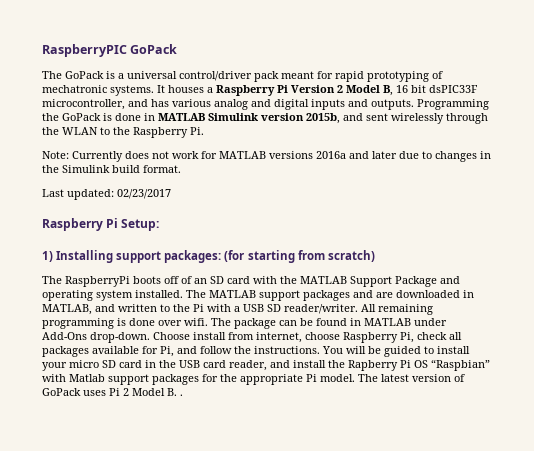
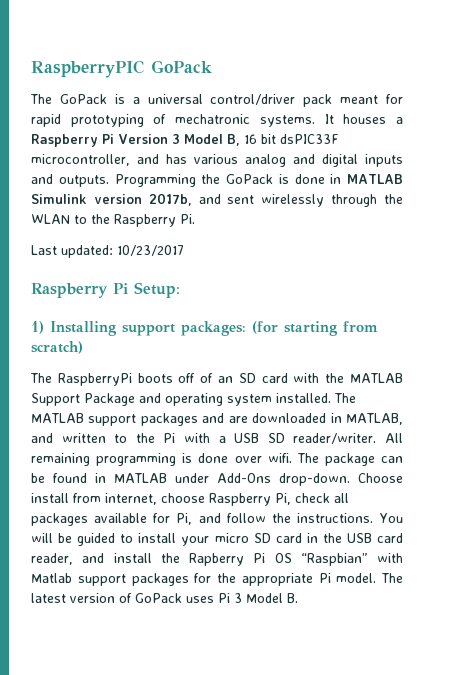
- It houses a Raspberry Pi Version 2 Model B, 16 bit dsPIC33F microcontroller, and has various analog and digital inputs and outputs.
+ It houses a Raspberry Pi Version 3 Model B, 16 bit dsPIC33F microcontroller, and has various analog and digital inputs and outputs.
- Programming the GoPack is done in MATLAB Simulink version 2015b, and sent wirelessly through the WLAN to the Raspberry Pi.
+ Programming the GoPack is done in MATLAB Simulink version 2017b, and sent wirelessly through the WLAN to the Raspberry Pi.
- Note: Currently does not work for MATLAB versions 2016a and later due to changes in the Simulink build format.
- Last updated: 02/23/2017
+ Last updated: 10/23/2017
- The latest version of GoPack uses Pi 2 Model B. .
+ The latest version of GoPack uses Pi 3 Model B.

